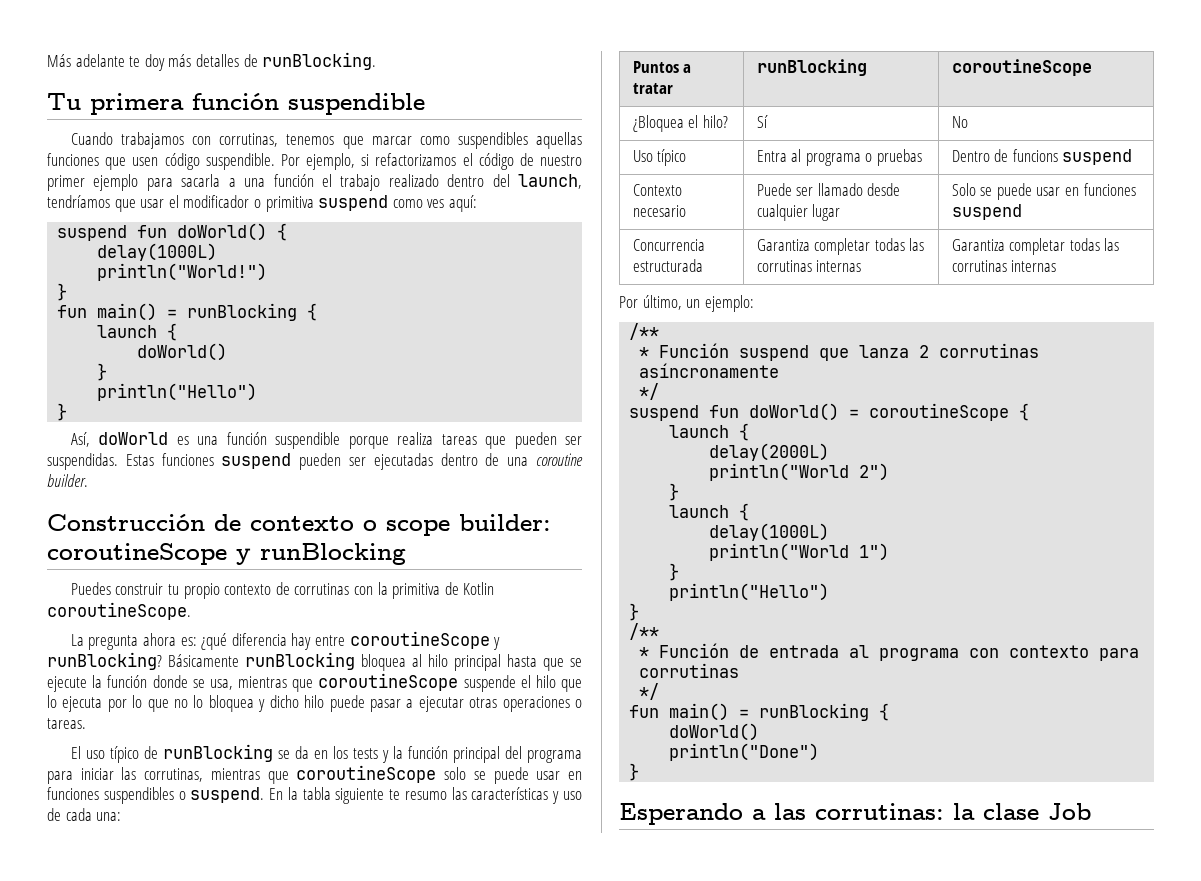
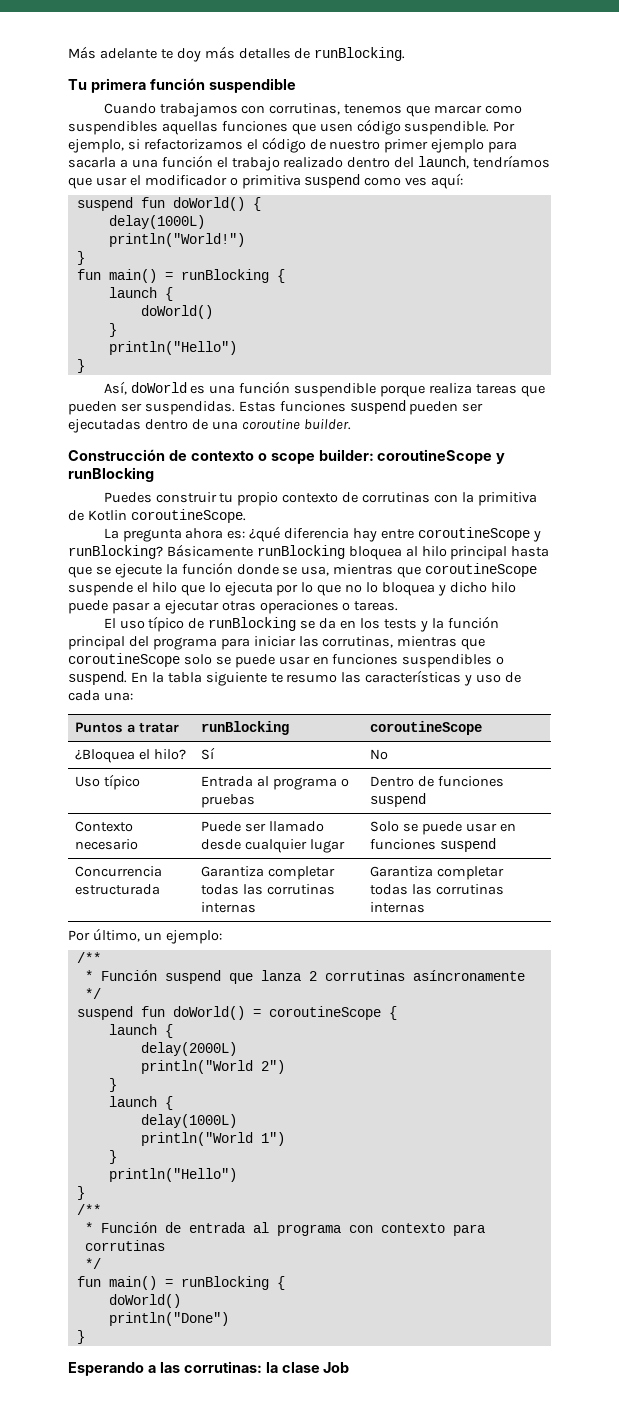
- Uso típico | Entra al programa o pruebas | Dentro de funcions suspend
+ Uso típico | Entrada al programa o pruebas | Dentro de funciones suspend

